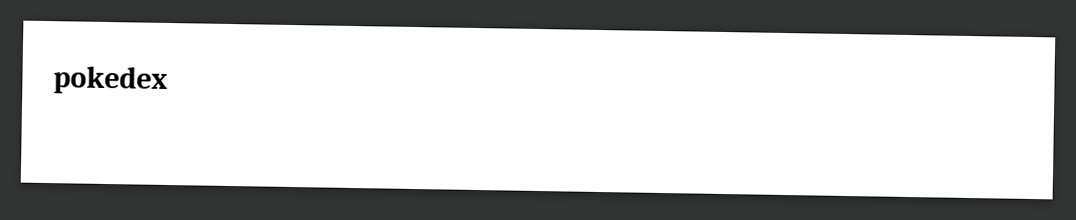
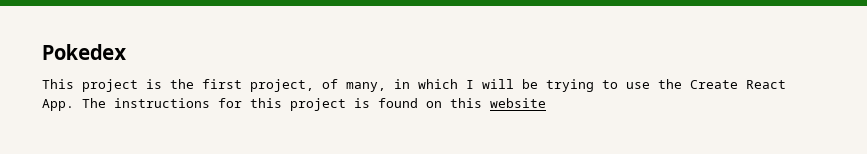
- pokedex
+ Pokedex
+ This project is the first project, of many, in which I will be trying to use the Create React App. The instructions for this project is found on this website

